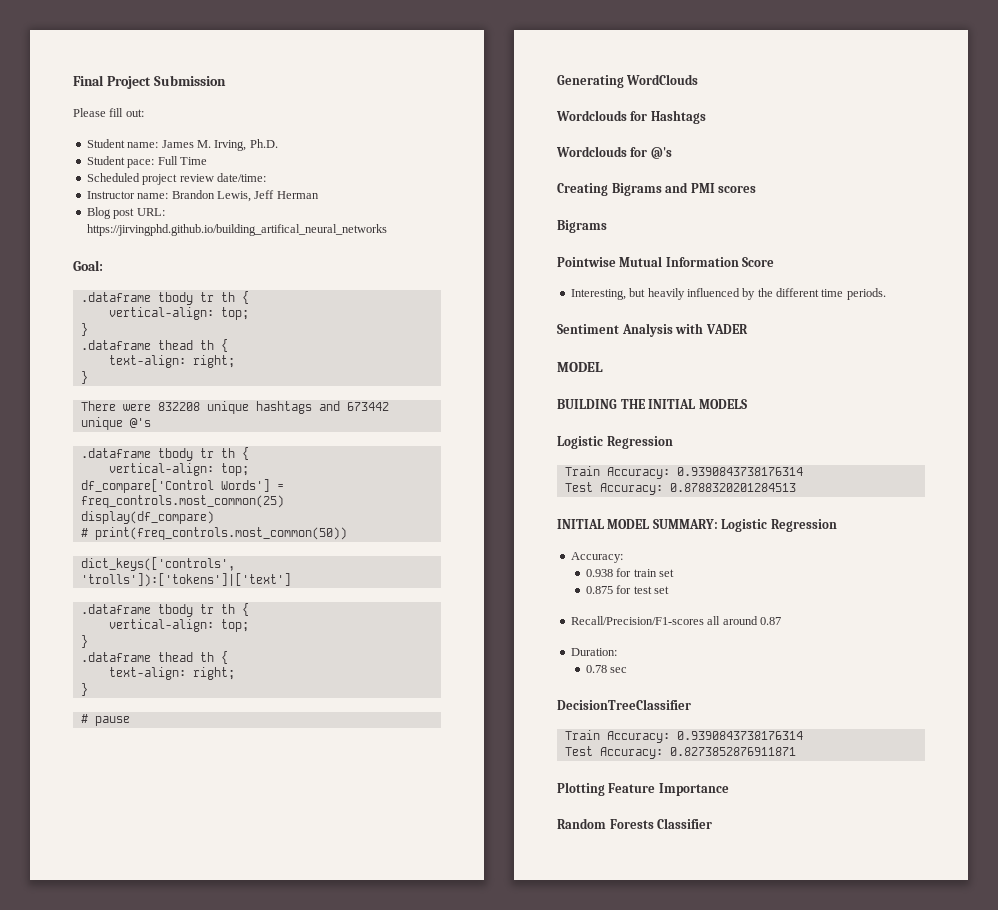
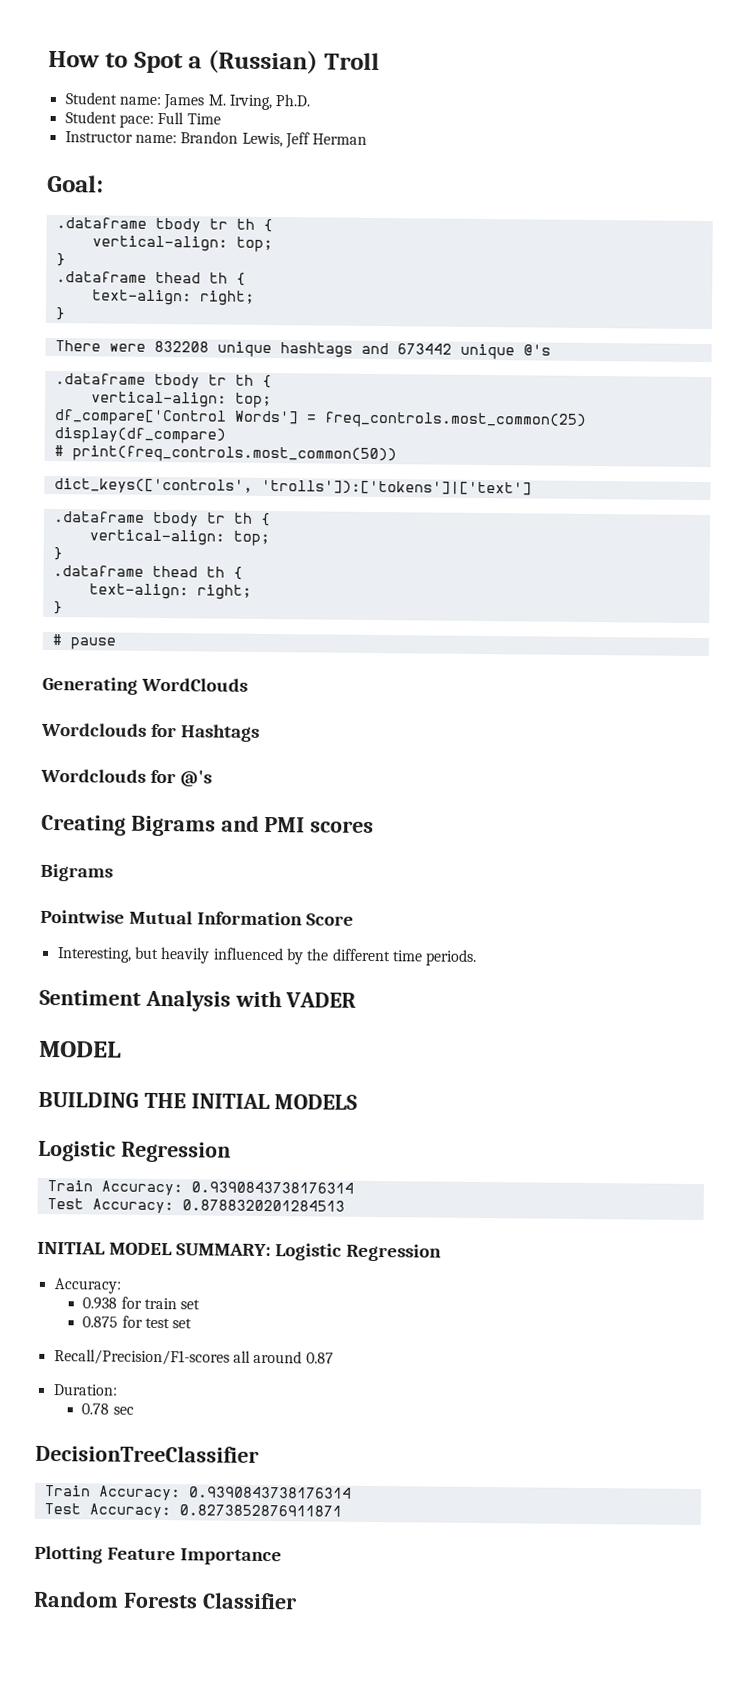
- Final Project Submission
- Please fill out:
+ How to Spot a (Russian) Troll
- Scheduled project review date/time:
- Blog post URL: https://jirvingphd.github.io/building_artifical_neural_networks

